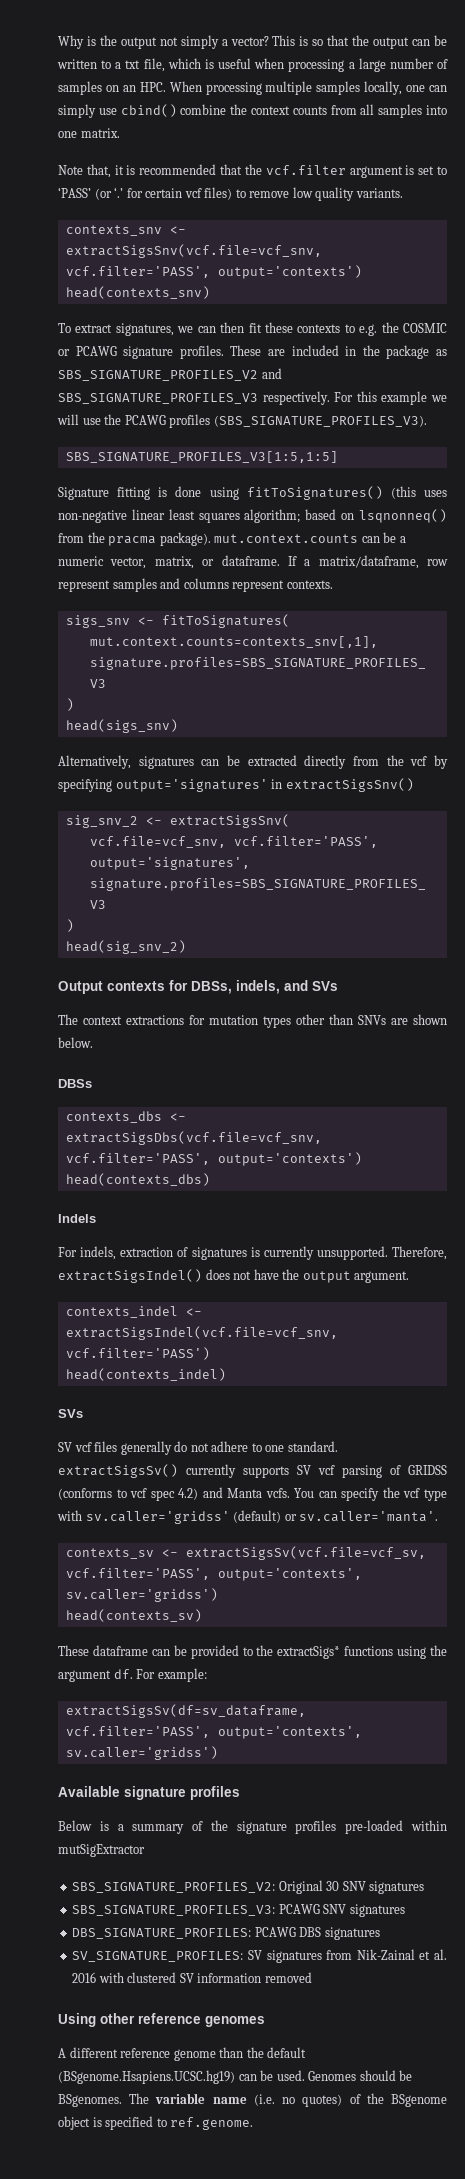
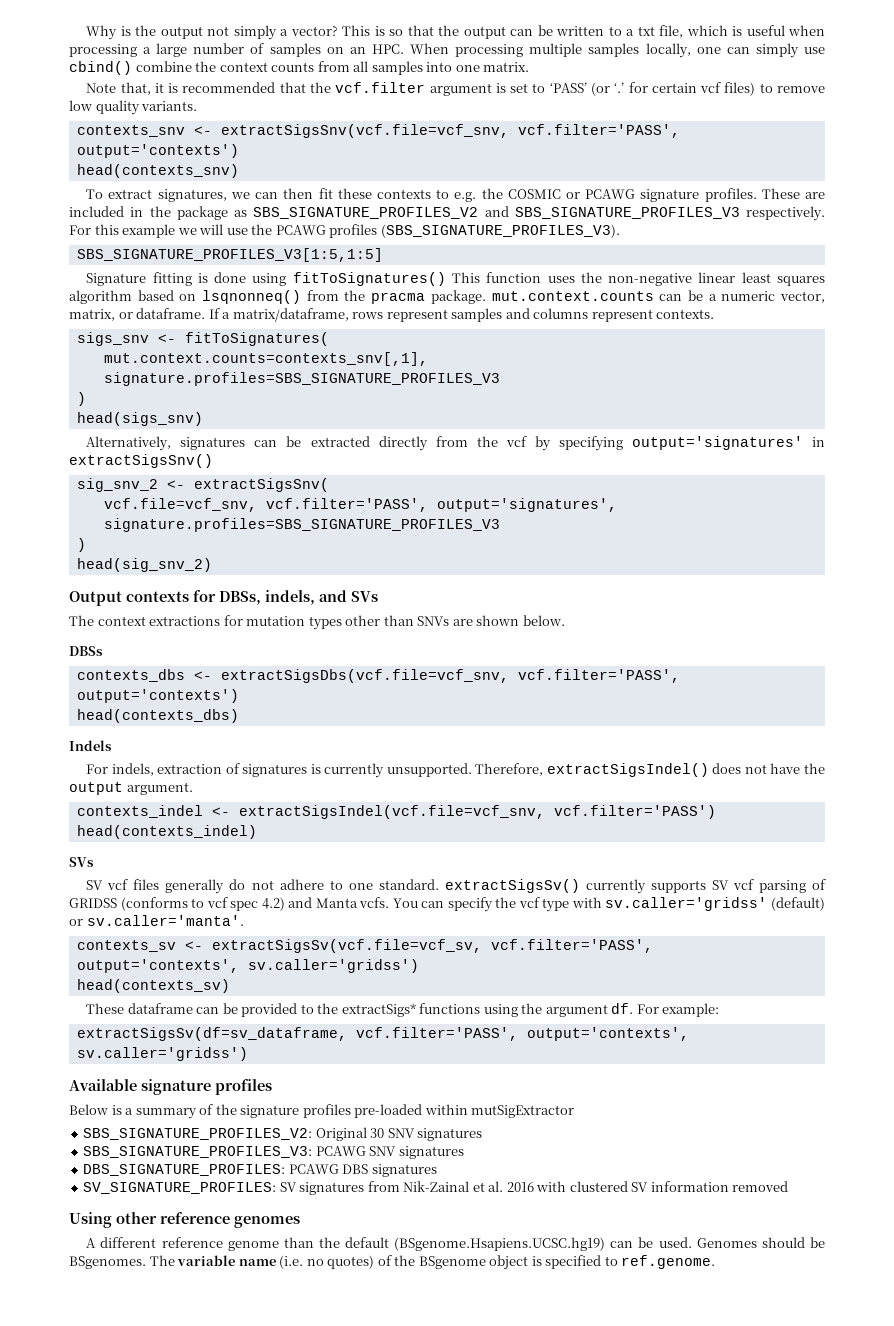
- Signature fitting is done using fitToSignatures() (this uses non-negative linear least squares algorithm; based on lsqnonneq() from the pracma package). mut.context.counts can be a numeric vector, matrix, or dataframe.
+ Signature fitting is done using fitToSignatures() This function uses the non-negative linear least squares algorithm based on lsqnonneq() from the pracma package. mut.context.counts can be a numeric vector, matrix, or dataframe.
- If a matrix/dataframe, row represent samples and columns represent contexts.
+ If a matrix/dataframe, rows represent samples and columns represent contexts.

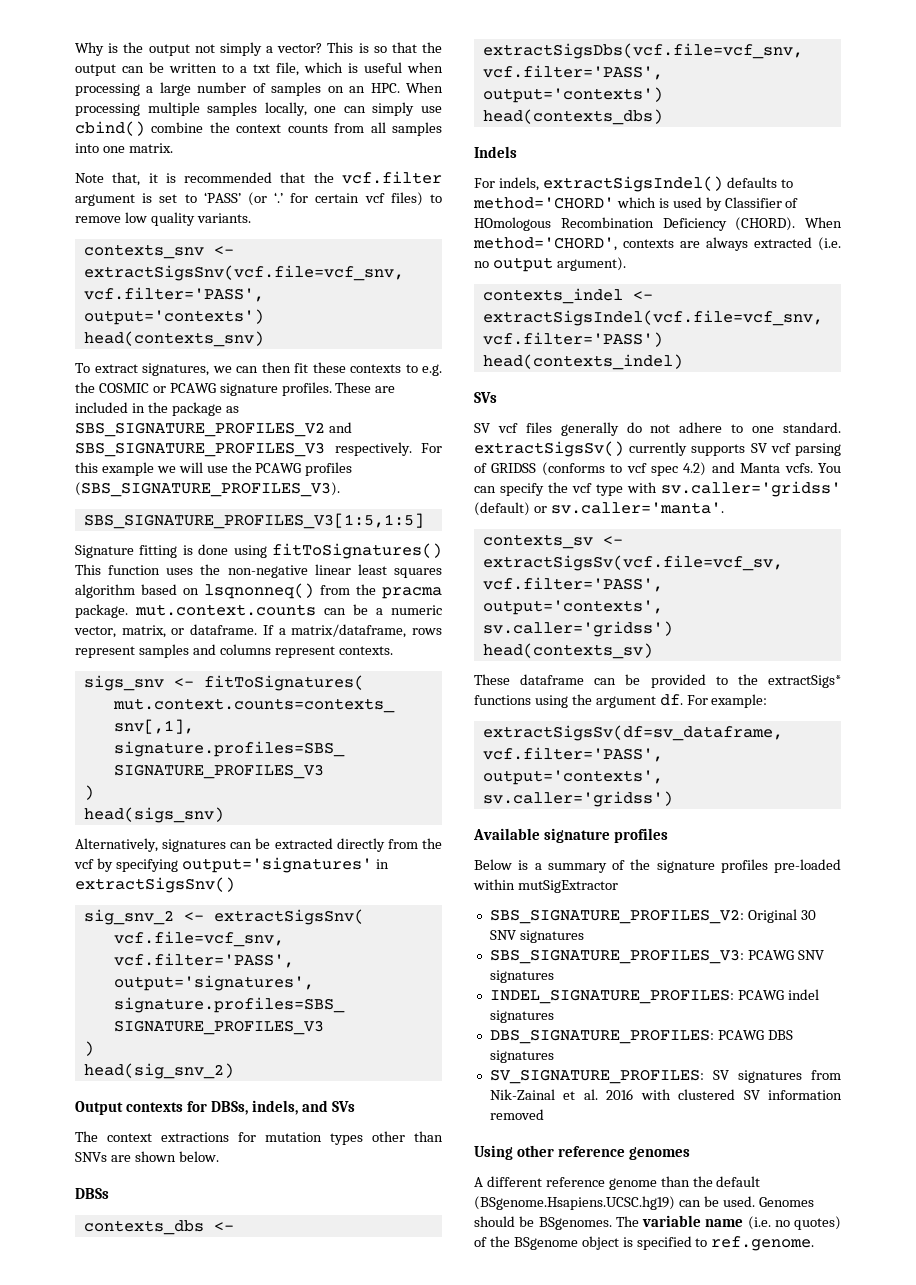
- For indels, extraction of signatures is currently unsupported. Therefore, extractSigsIndel() does not have the output argument.
+ For indels, extractSigsIndel() defaults to method='CHORD' which is used by Classifier of HOmologous Recombination Deficiency (CHORD). When method='CHORD', contexts are always extracted (i.e. no output argument).
+ INDEL_SIGNATURE_PROFILES: PCAWG indel signatures

